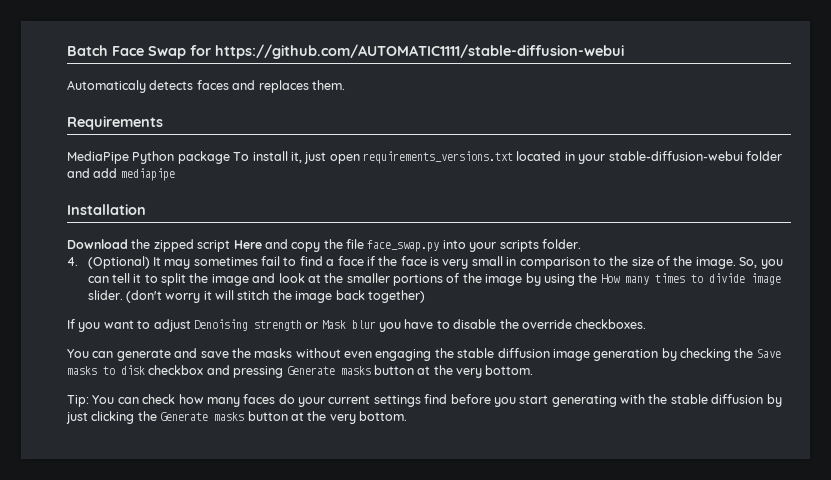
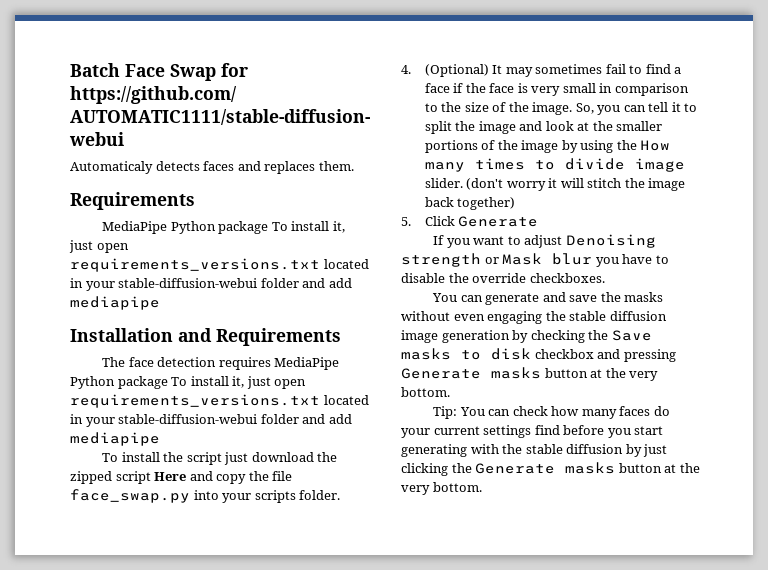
- Installation
- Download the zipped script Here and copy the file face_swap.py into your scripts folder.
+ Installation and Requirements
+ The face detection requires MediaPipe Python package To install it, just open requirements_versions.txt located in your stable-diffusion-webui folder and add mediapipe
+ To install the script just download the zipped script Here and copy the file face_swap.py into your scripts folder.
+ 5. Click Generate

